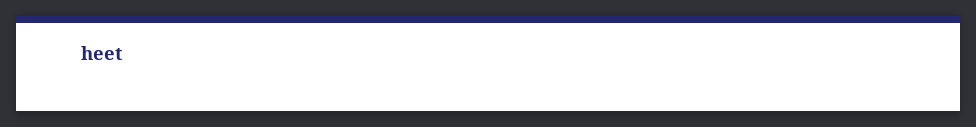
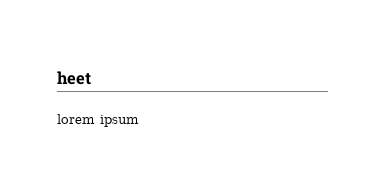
+ lorem ipsum

